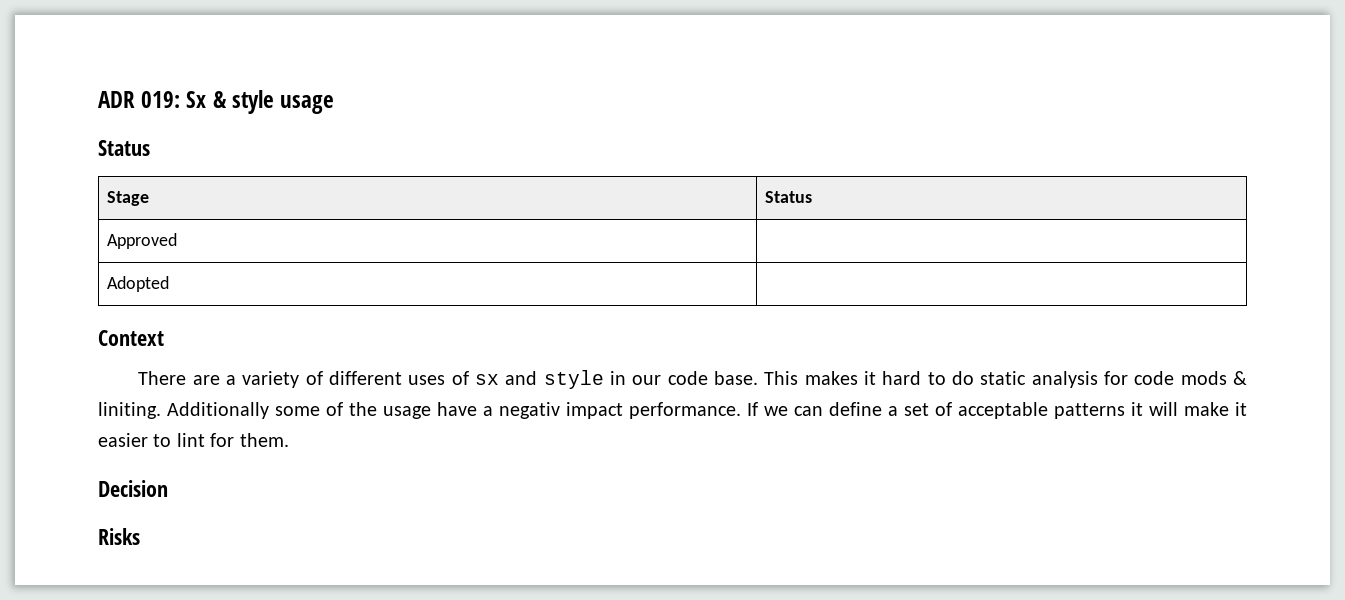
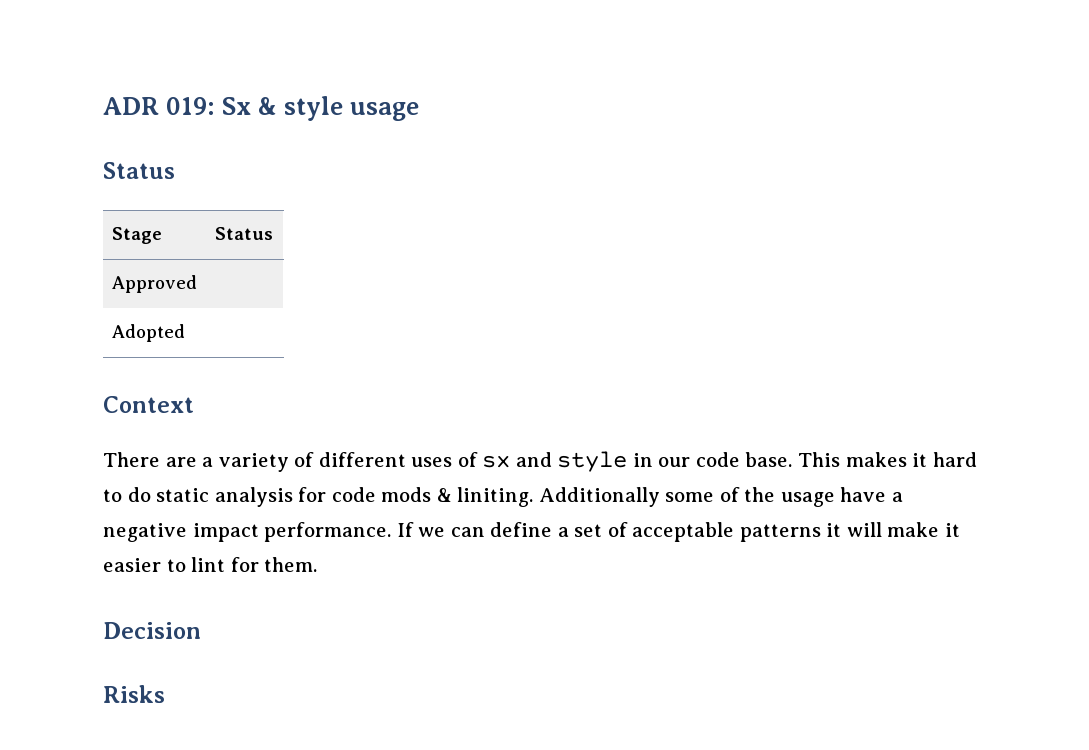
- Additionally some of the usage have a negativ impact performance.
+ Additionally some of the usage have a negative impact performance.

